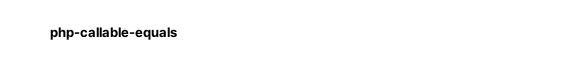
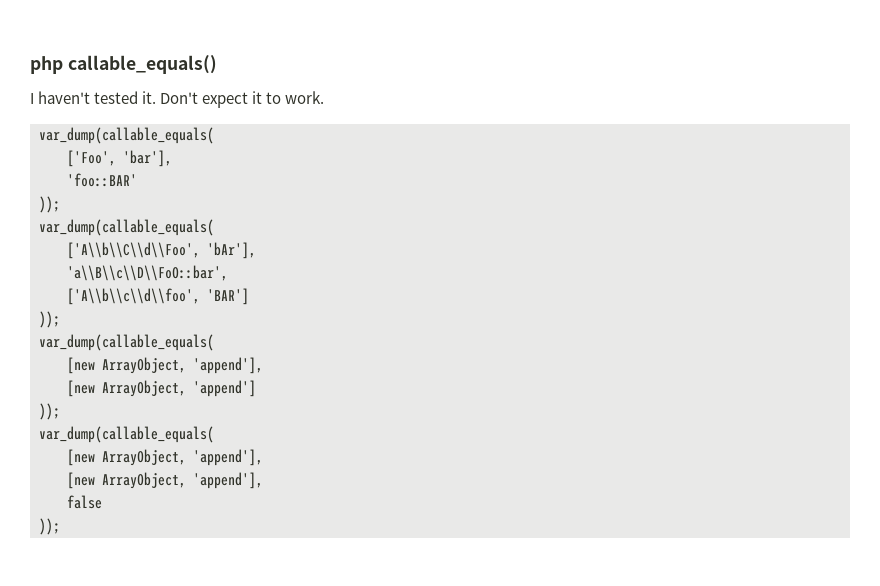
- php-callable-equals
+ php callable_equals()
+ I haven't tested it. Don't expect it to work.
+ var_dump(callable_equals(
+ ['Foo', 'bar'],
+ 'foo::BAR'
+ ));
+ var_dump(callable_equals(
+ ['A\\b\\C\\d\\Foo', 'bAr'],
+ 'a\\B\\c\\D\\FoO::bar',
+ ['A\\b\\c\\d\\foo', 'BAR']
+ ));
+ var_dump(callable_equals(
+ [new ArrayObject, 'append'],
+ [new ArrayObject, 'append']
+ ));
+ var_dump(callable_equals(
+ [new ArrayObject, 'append'],
+ [new ArrayObject, 'append'],
+ false
+ ));

